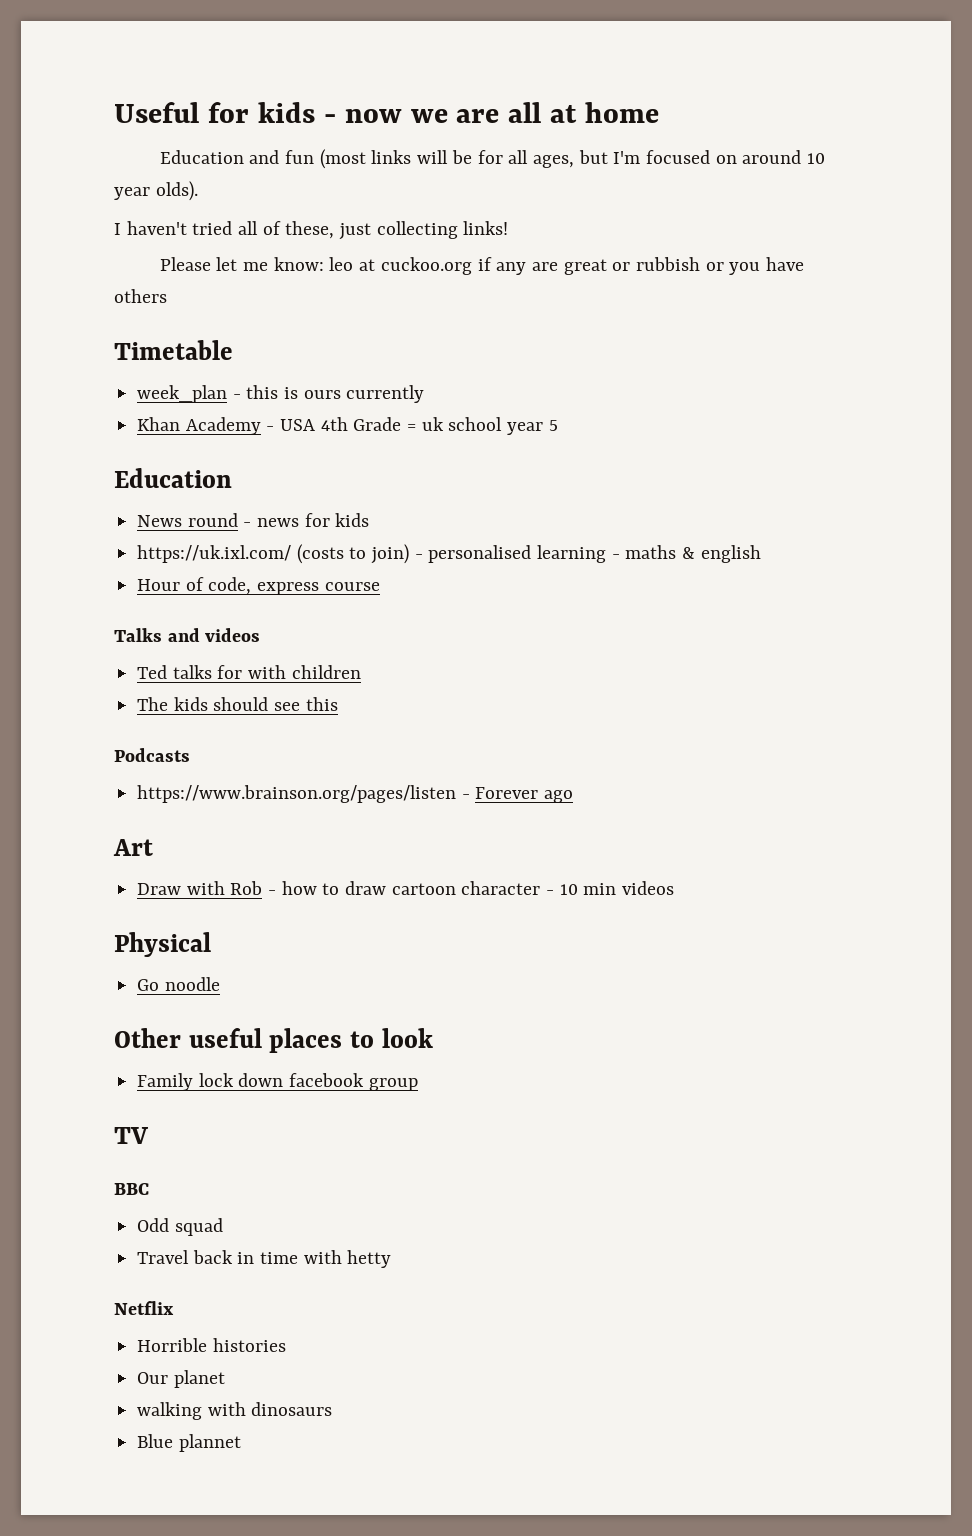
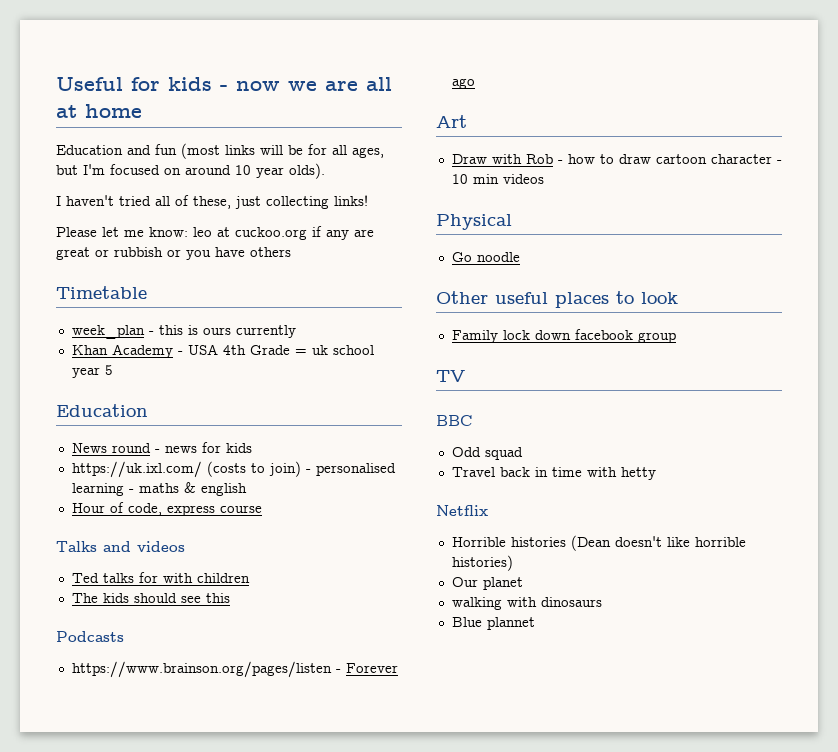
- Horrible histories
+ Horrible histories (Dean doesn't like horrible histories)

